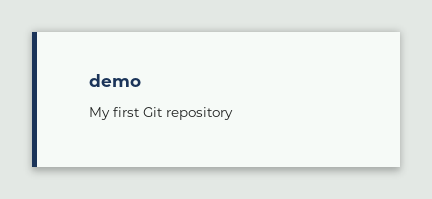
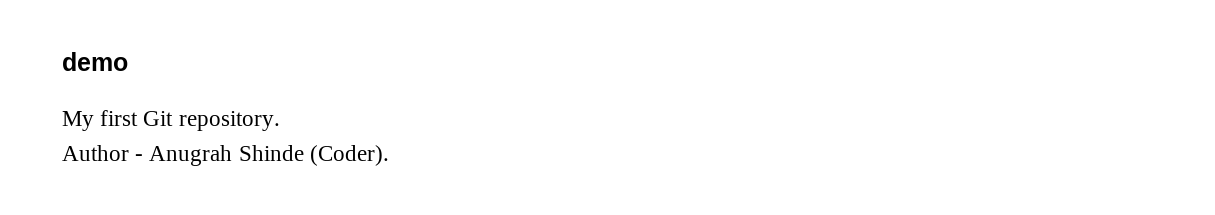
- My first Git repository
+ My first Git repository.
+ Author - Anugrah Shinde (Coder).

